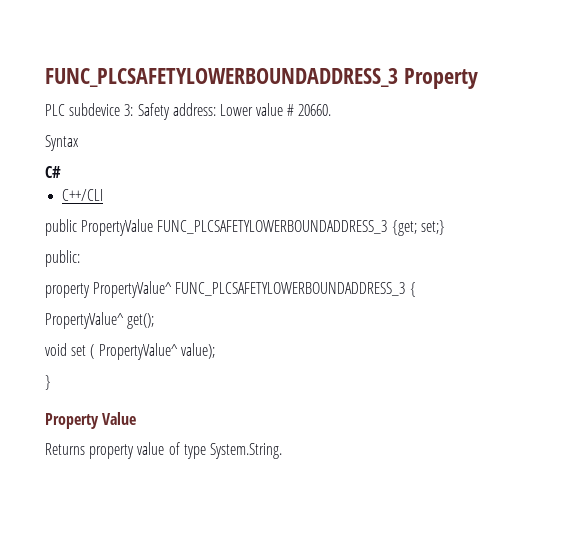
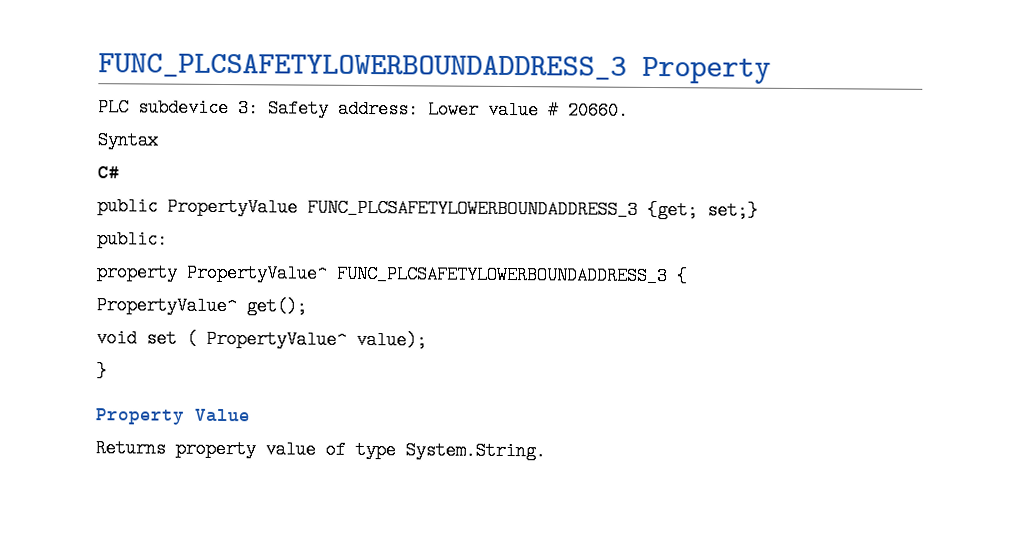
- C++/CLI

